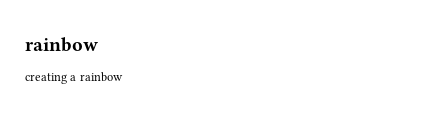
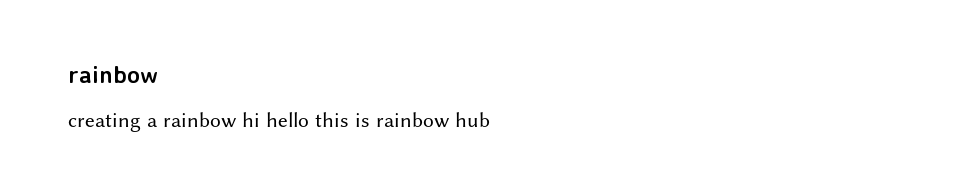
- creating a rainbow
+ creating a rainbow hi hello this is rainbow hub

